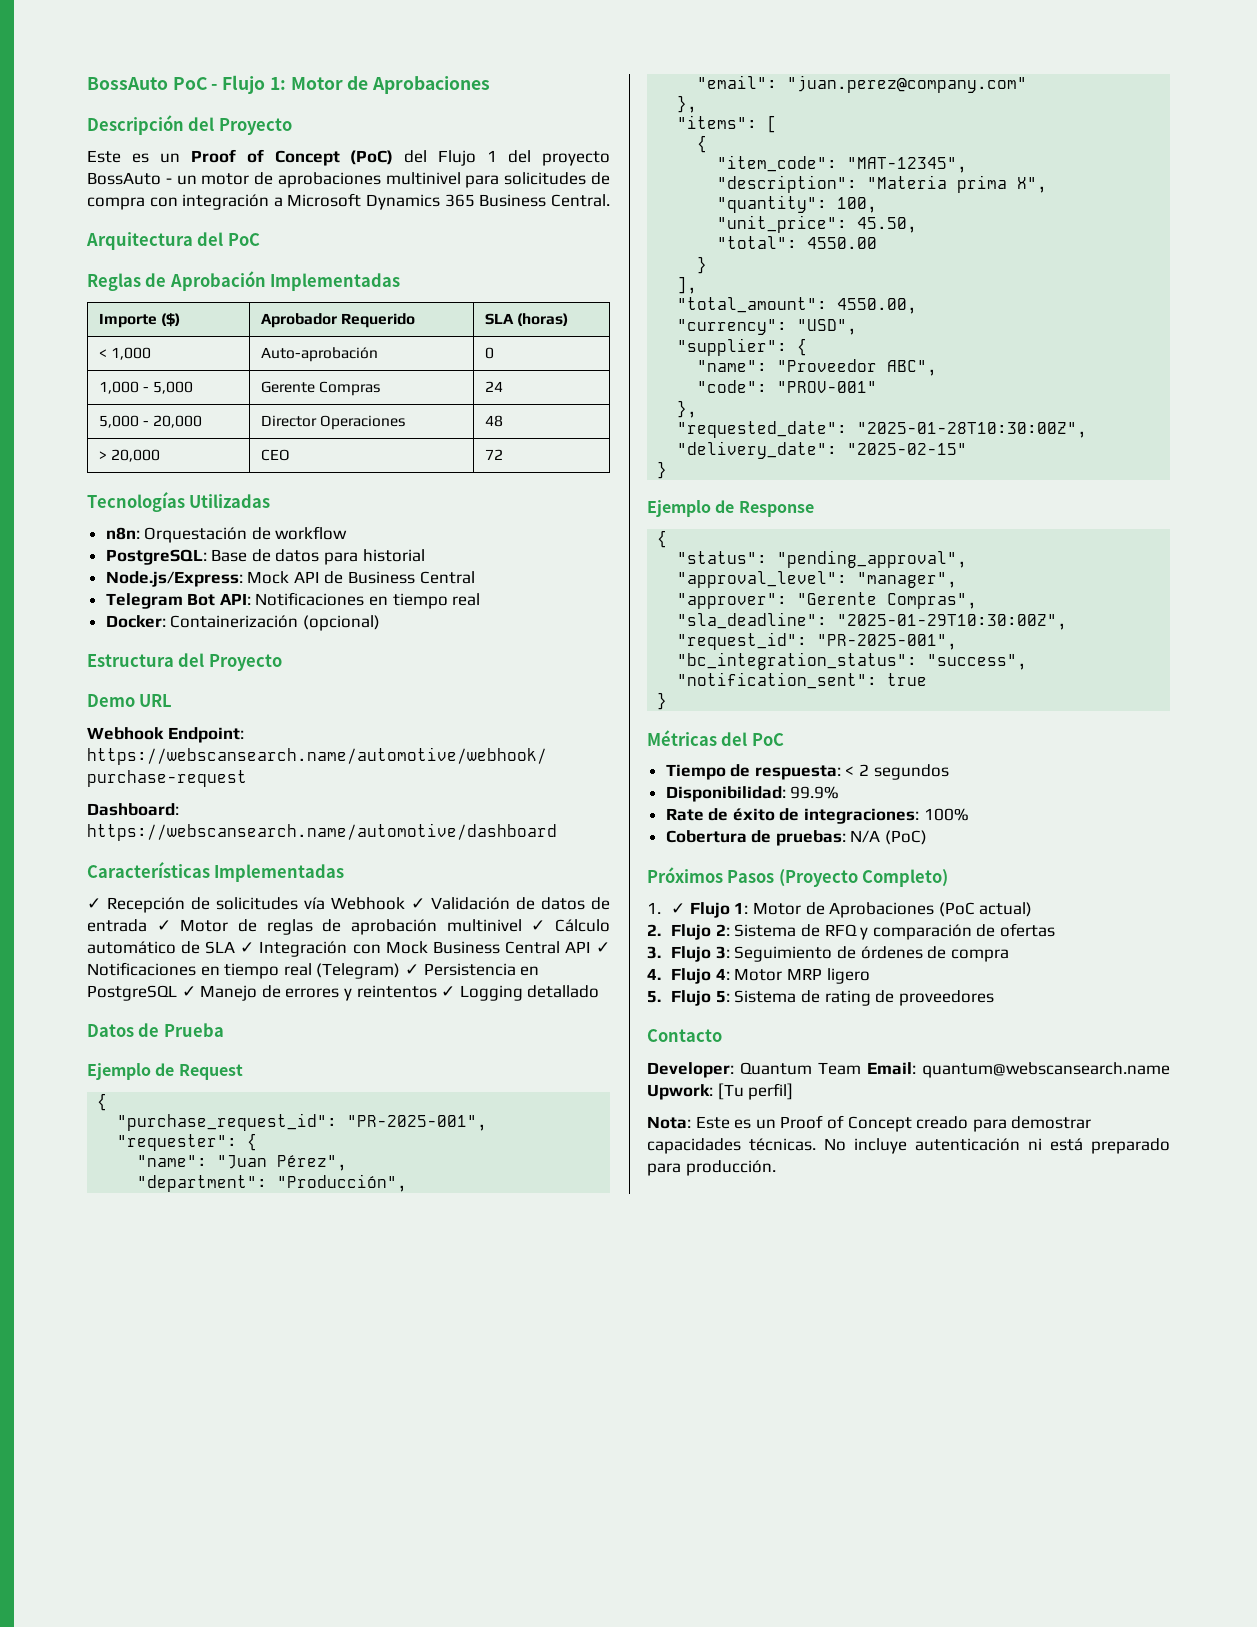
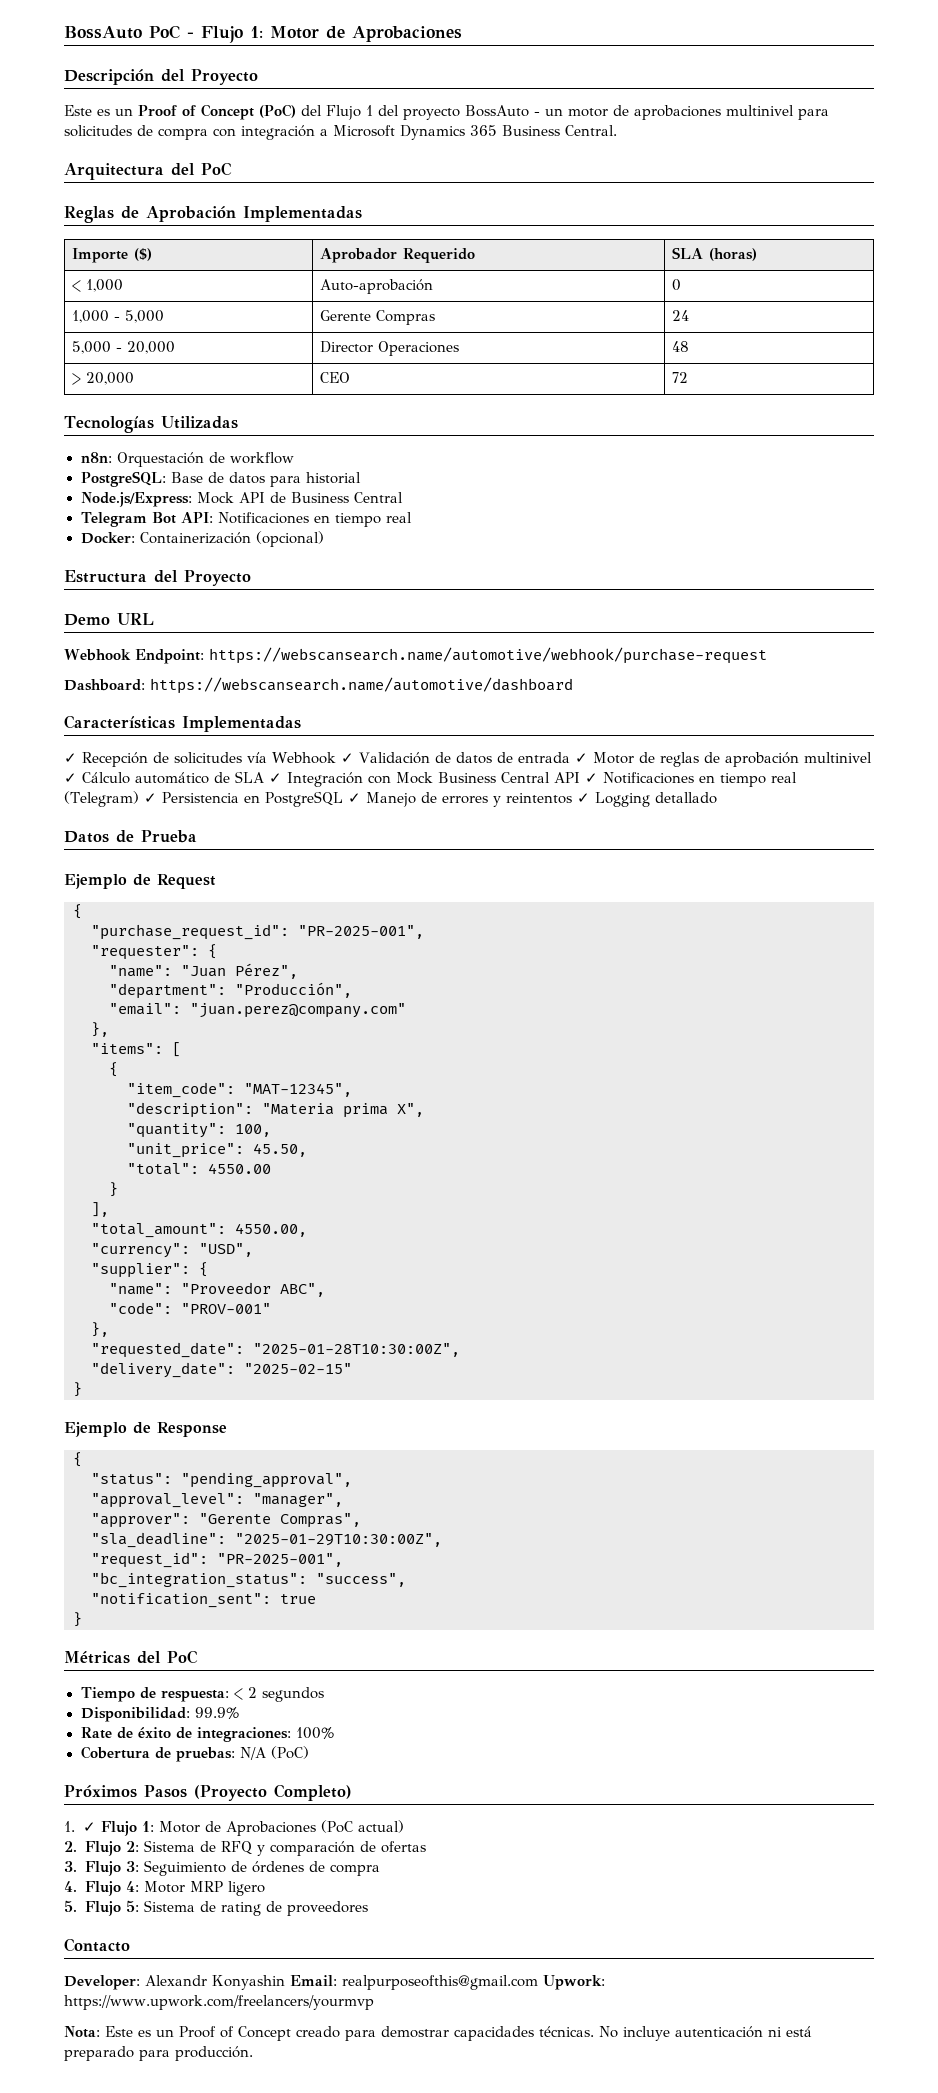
- Developer: Quantum Team Email: quantum@webscansearch.name Upwork: [Tu perfil]
+ Developer: Alexandr Konyashin Email: realpurposeofthis@gmail.com Upwork: https://www.upwork.com/freelancers/yourmvp

